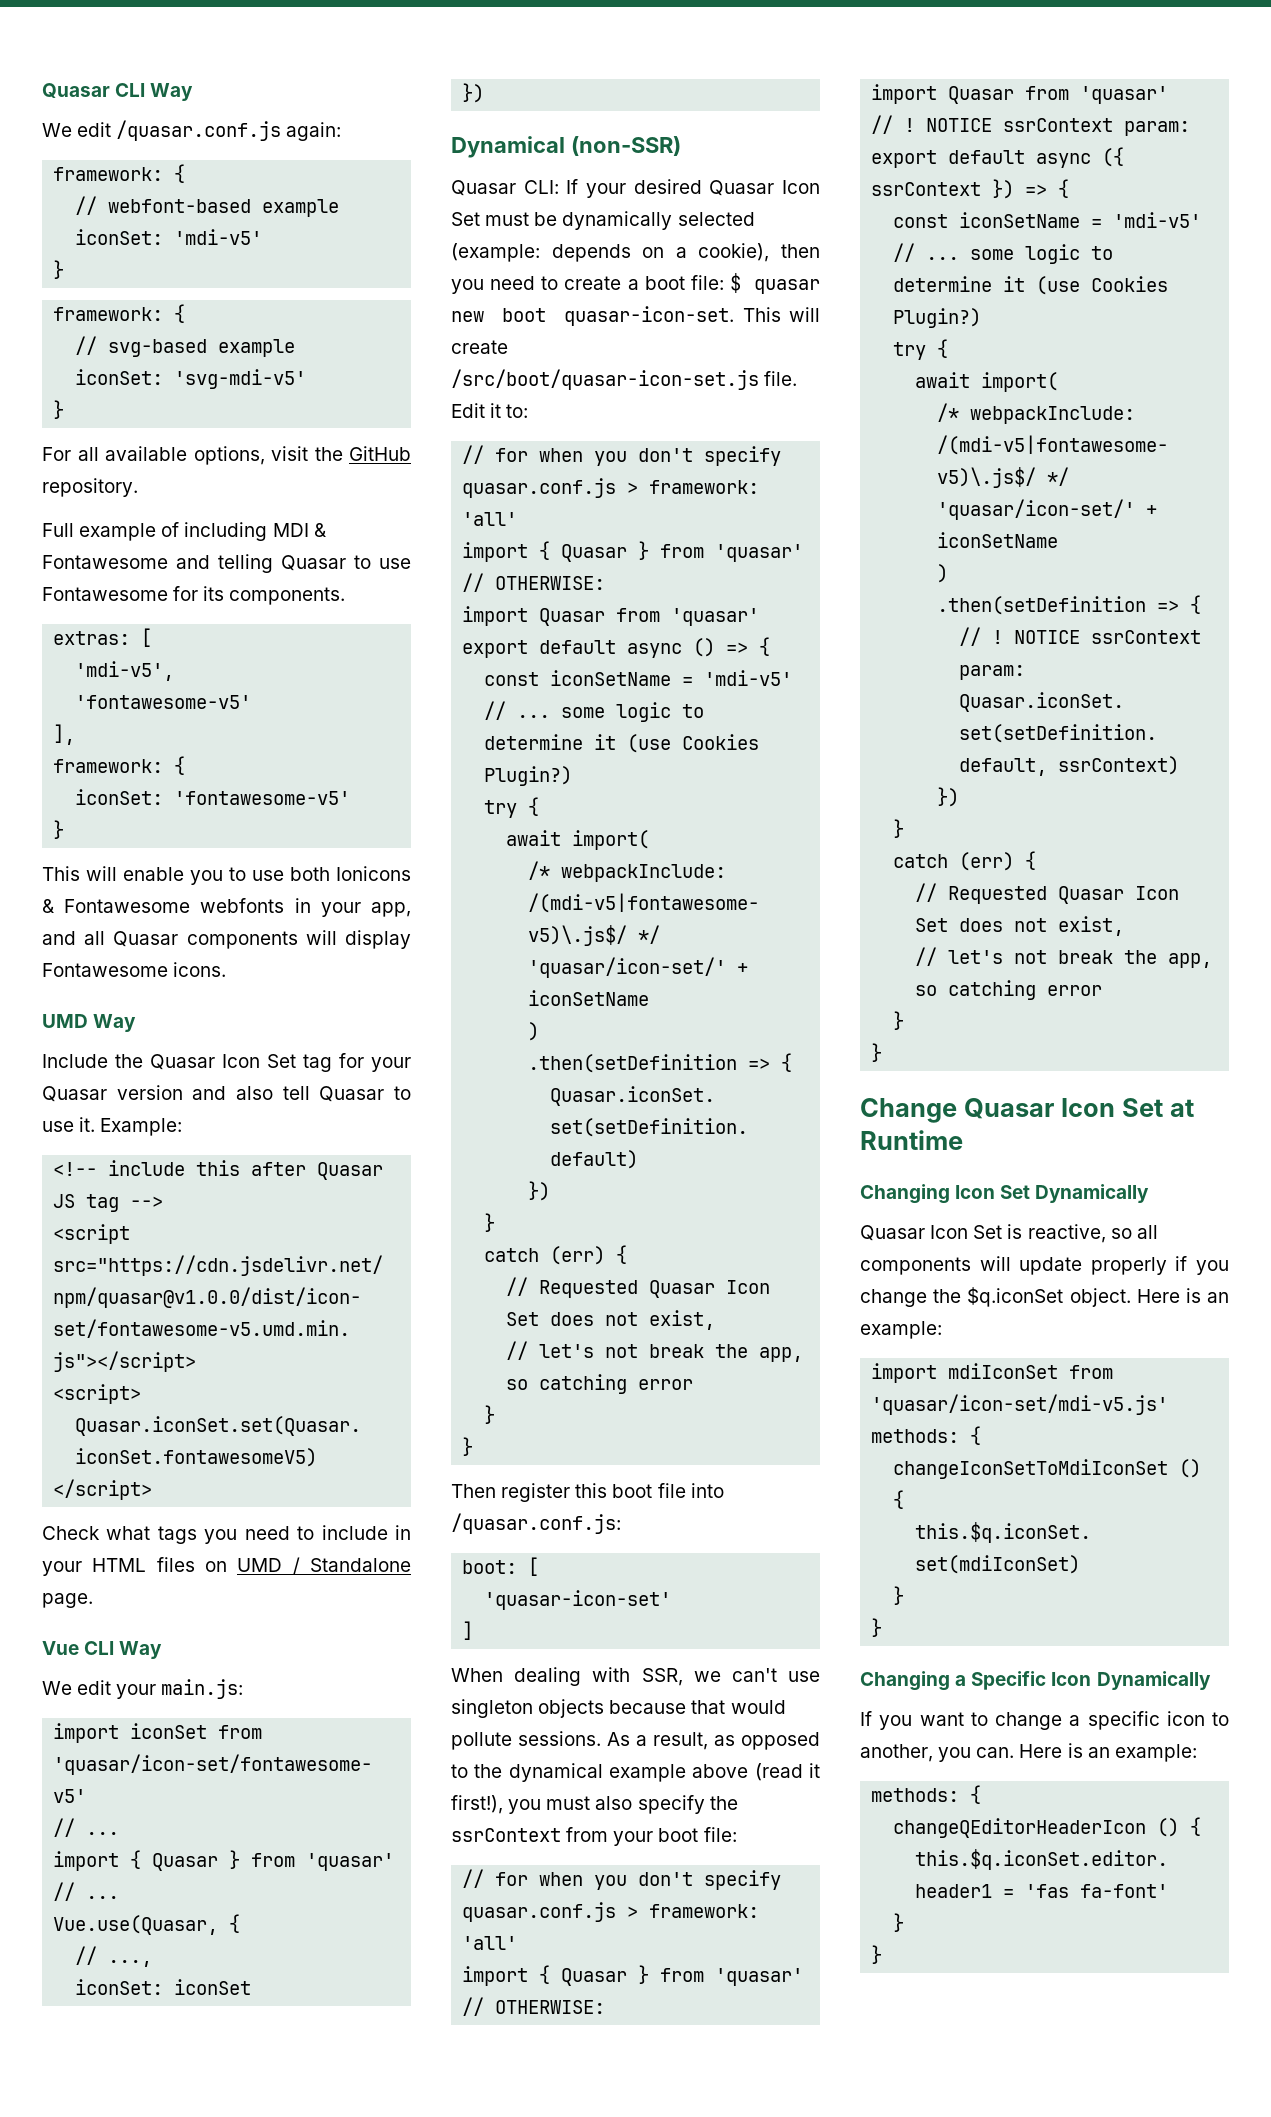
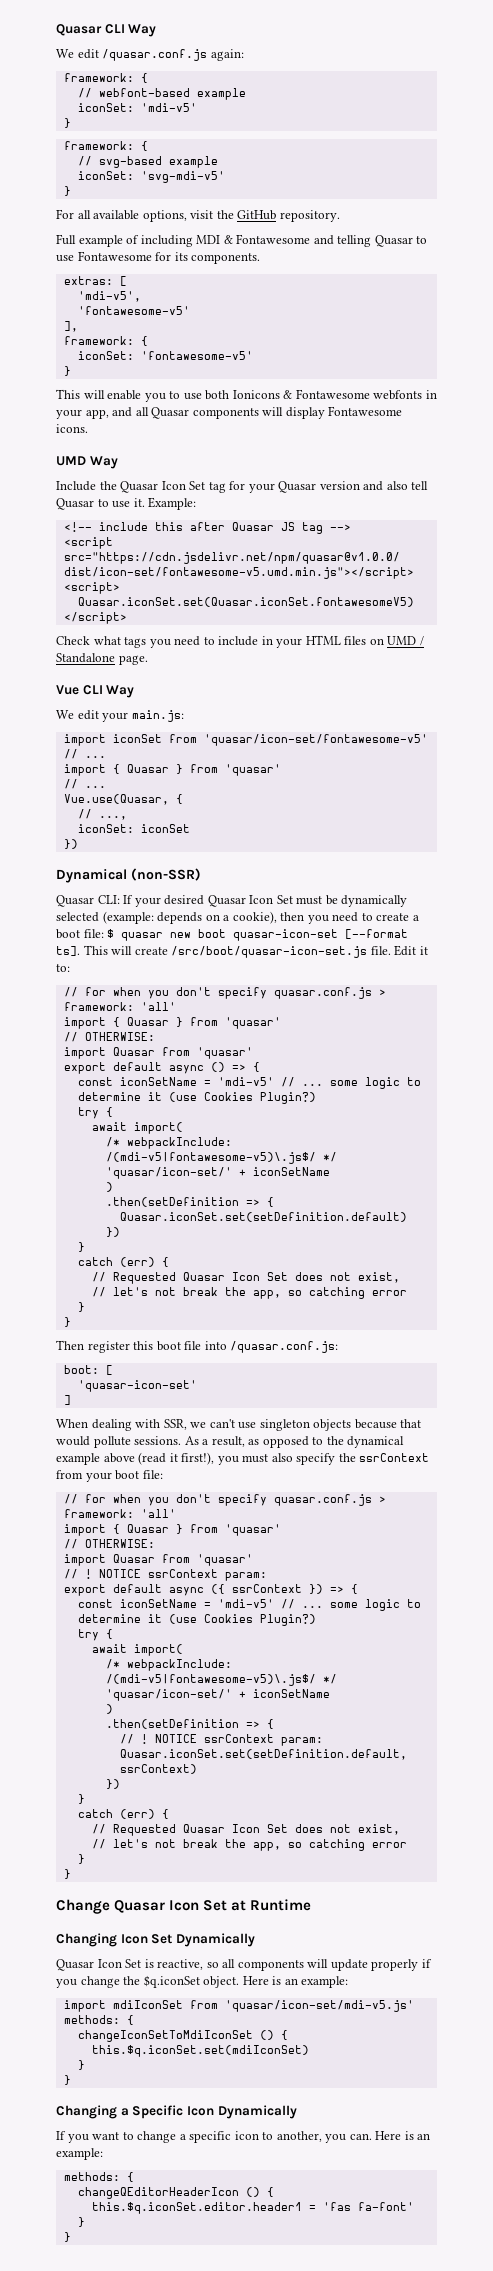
- Quasar CLI: If your desired Quasar Icon Set must be dynamically selected (example: depends on a cookie), then you need to create a boot file: $ quasar new boot quasar-icon-set.
+ Quasar CLI: If your desired Quasar Icon Set must be dynamically selected (example: depends on a cookie), then you need to create a boot file: $ quasar new boot quasar-icon-set [--format ts].

